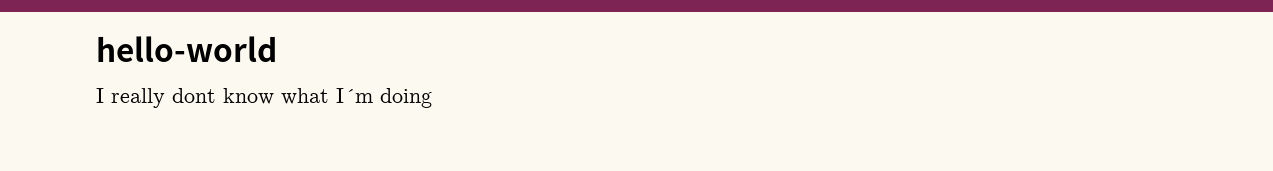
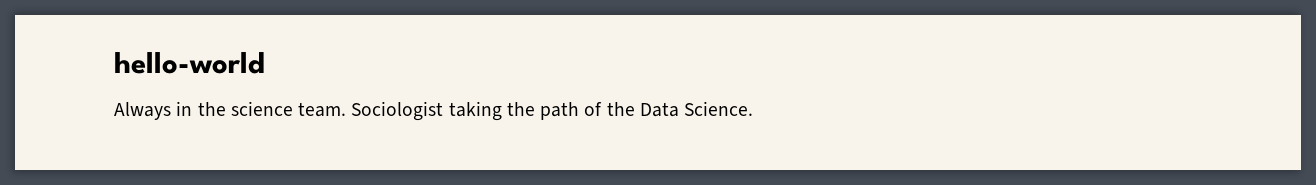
- I really dont know what I´m doing
+ Always in the science team. Sociologist taking the path of the Data Science.

